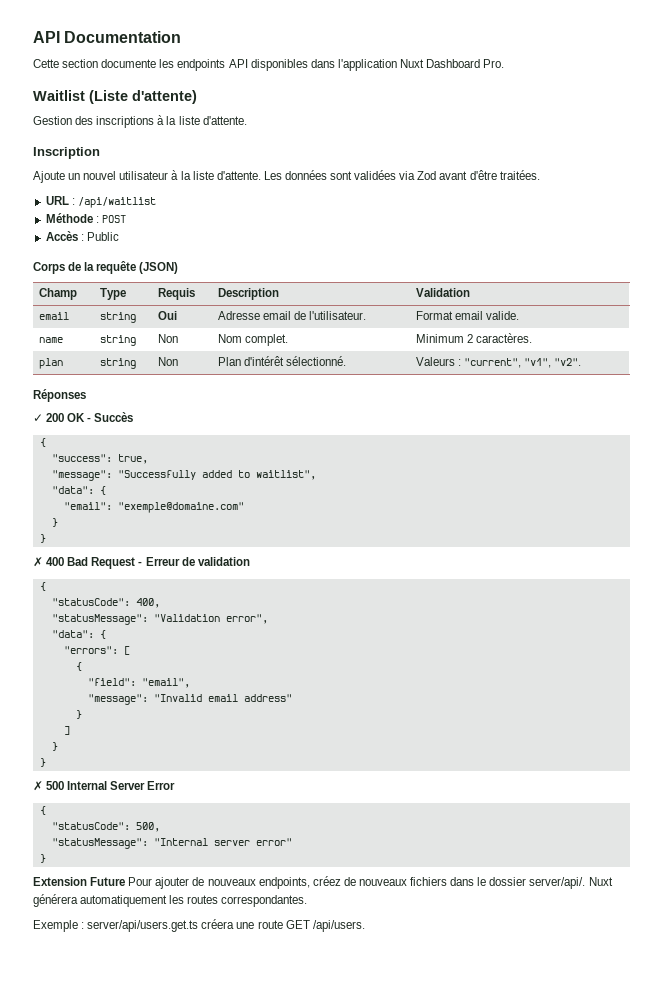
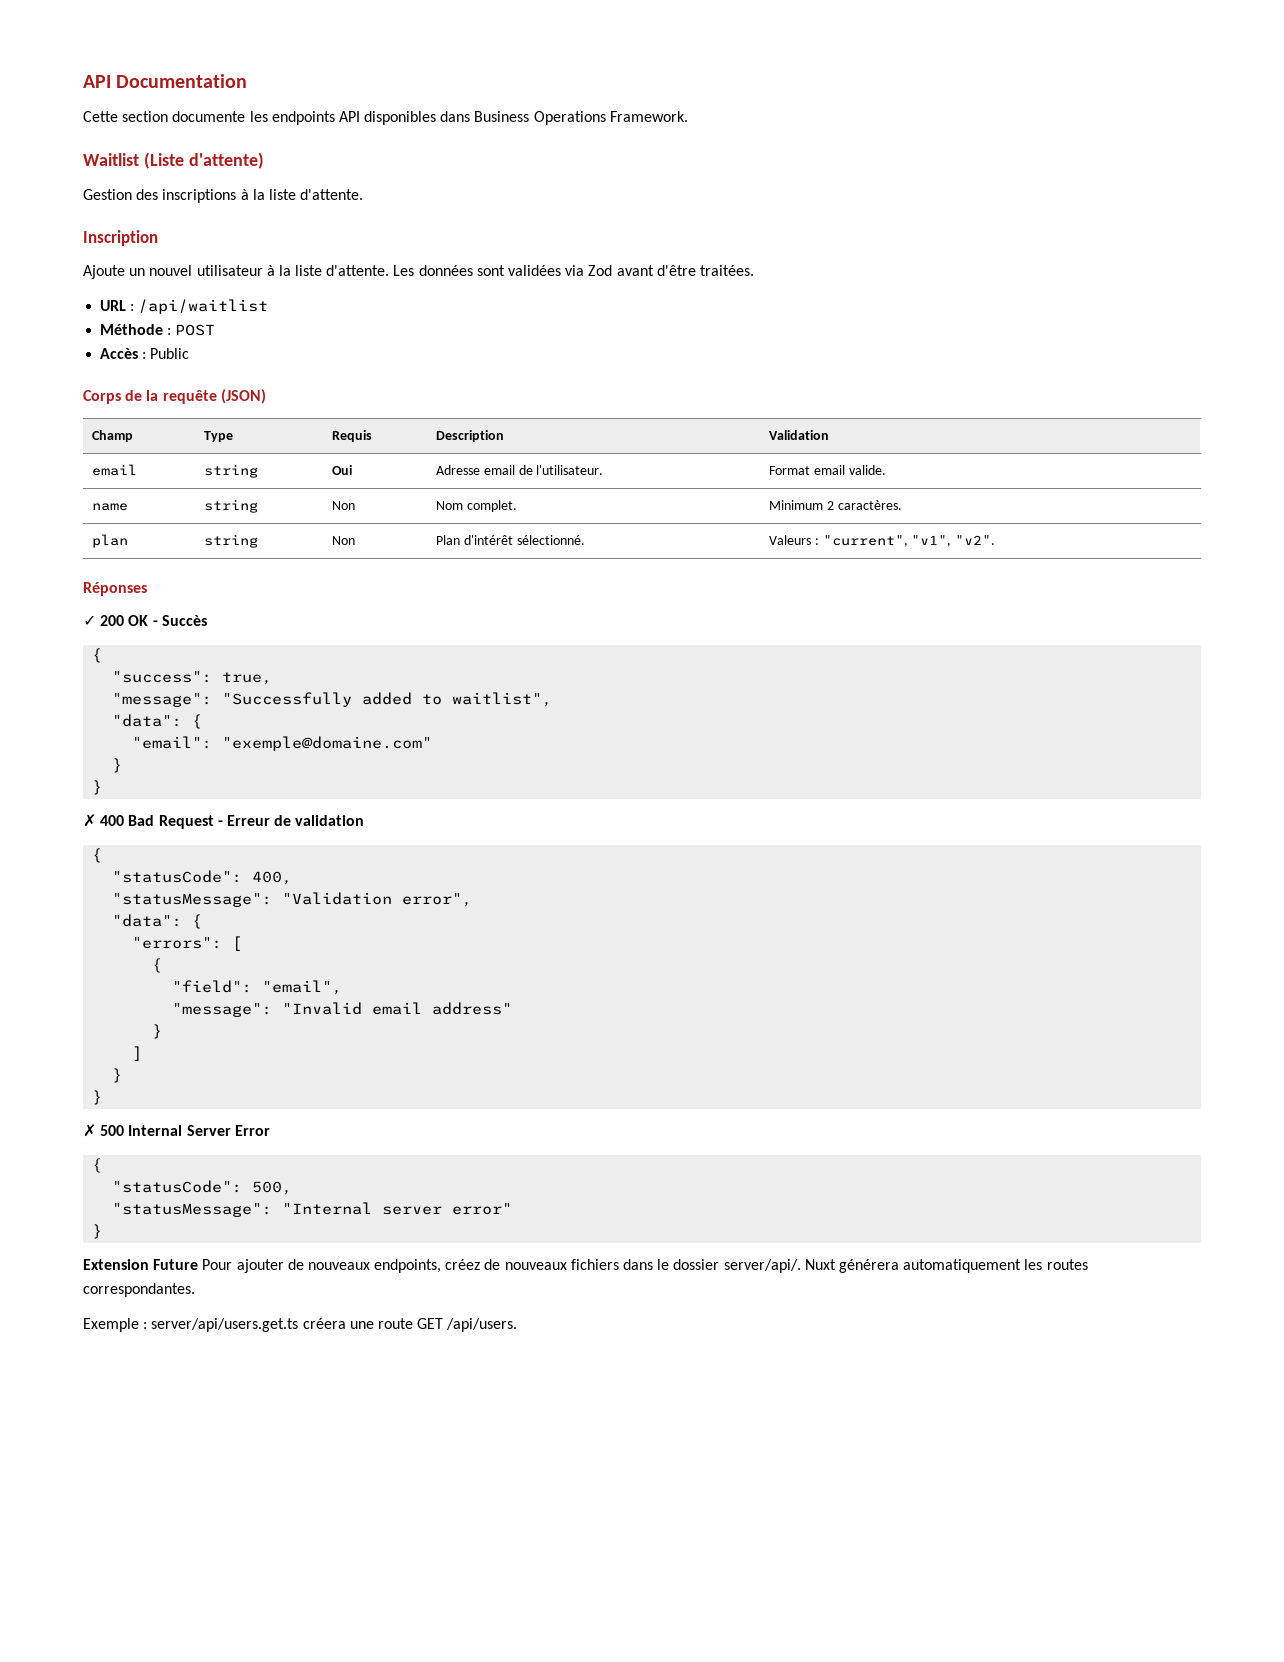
- Cette section documente les endpoints API disponibles dans l'application Nuxt Dashboard Pro.
+ Cette section documente les endpoints API disponibles dans Business Operations Framework.

